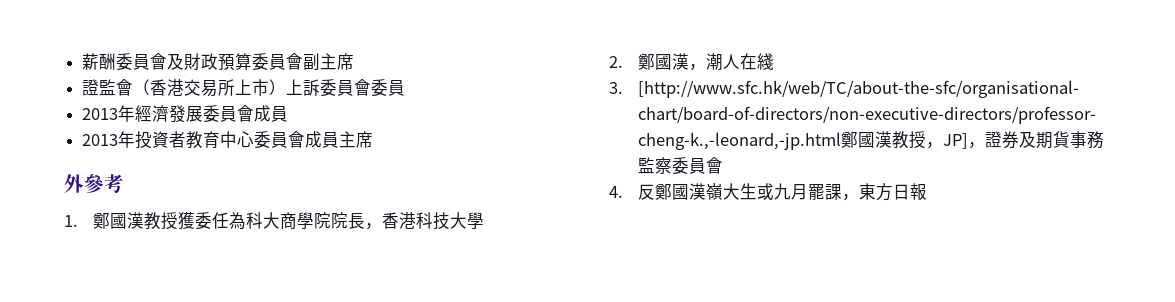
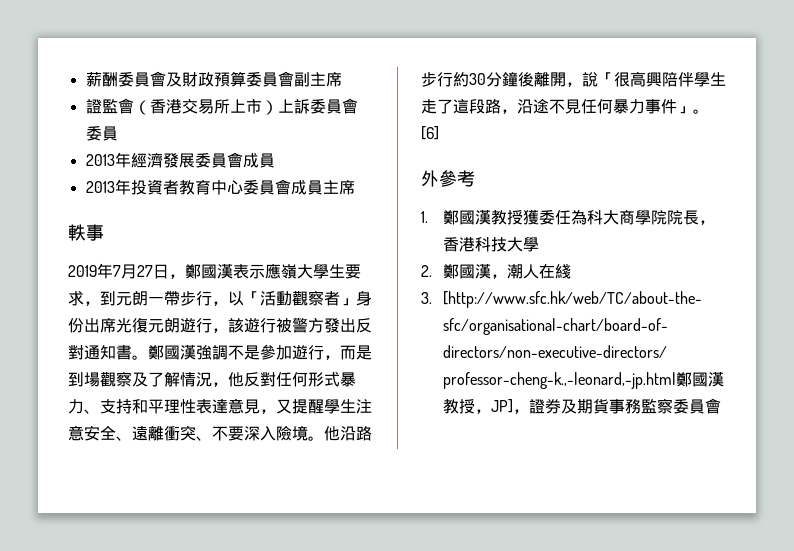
+ 軼事
+ 2019年7月27日，鄭國漢表示應嶺大學生要求，到元朗一帶步行，以「活動觀察者」身份出席光復元朗遊行，該遊行被警方發出反對通知書。鄭國漢強調不是參加遊行，而是到場觀察及了解情況，他反對任何形式暴力、支持和平理性表達意見，又提醒學生注意安全、遠離衝突、不要深入險境。他沿路步行約30分鐘後離開，說「很高興陪伴學生走了這段路，沿途不見任何暴力事件」。[6]
- 4.反鄭國漢嶺大生或九月罷課，東方日報

